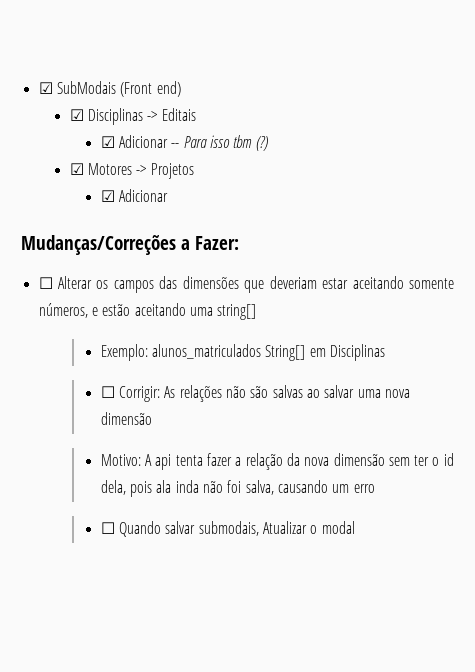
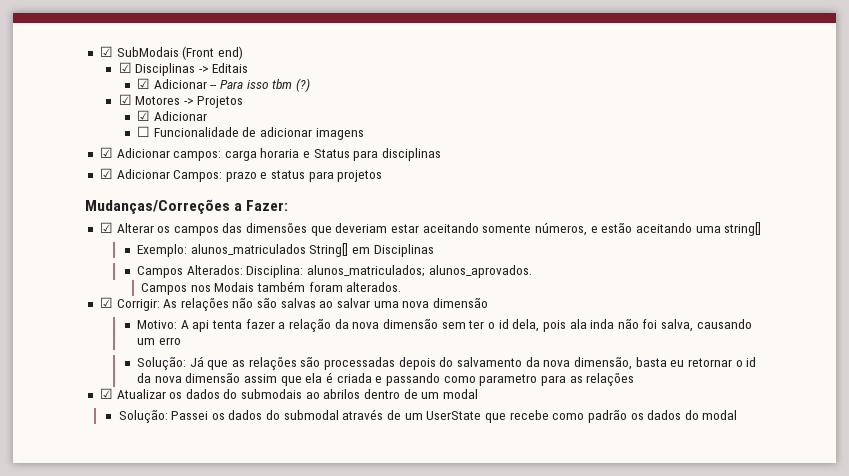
+ ☐ Funcionalidade de adicionar imagens
+ ☑ Adicionar campos: carga horaria e Status para disciplinas
+ ☑ Adicionar Campos: prazo e status para projetos
- ☐ Alterar os campos das dimensões que deveriam estar aceitando somente números, e estão aceitando uma string[]
+ ☑ Alterar os campos das dimensões que deveriam estar aceitando somente números, e estão aceitando uma string[]
- ☐ Corrigir: As relações não são salvas ao salvar uma nova dimensão
+ Campos Alterados: Disciplina: alunos_matriculados; alunos_aprovados.
+ Campos nos Modais também foram alterados.
+ ☑ Corrigir: As relações não são salvas ao salvar uma nova dimensão
- ☐ Quando salvar submodais, Atualizar o modal
+ Solução: Já que as relações são processadas depois do salvamento da nova dimensão, basta eu retornar o id da nova dimensão assim que ela é criada e passando como parametro para as relações
+ ☑ Atualizar os dados do submodais ao abrilos dentro de um modal
+ Solução: Passei os dados do submodal através de um UserState que recebe como padrão os dados do modal

